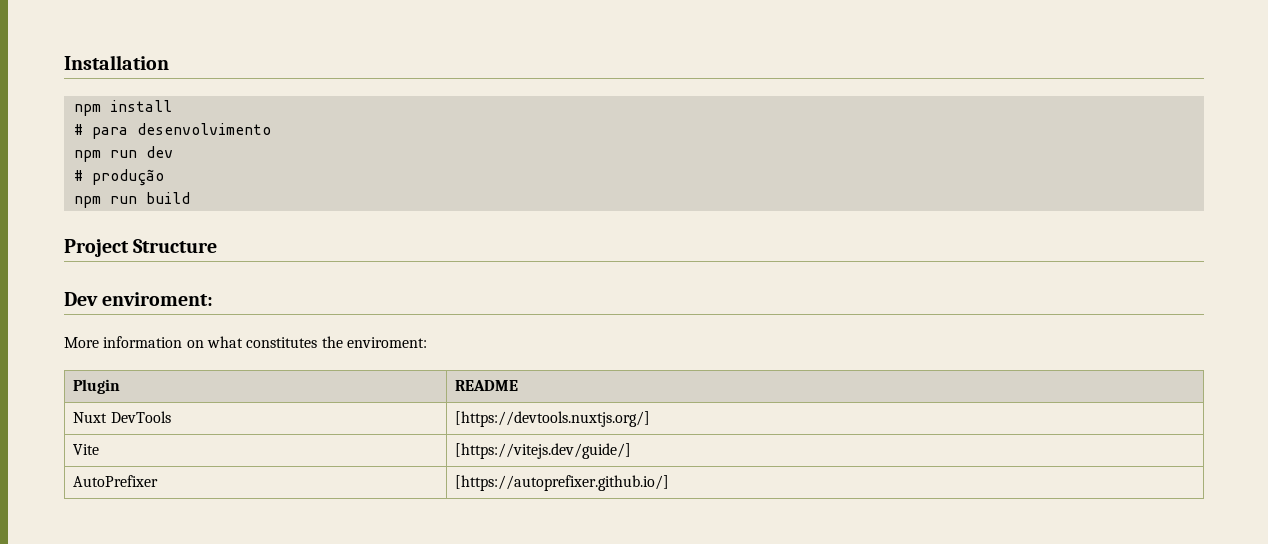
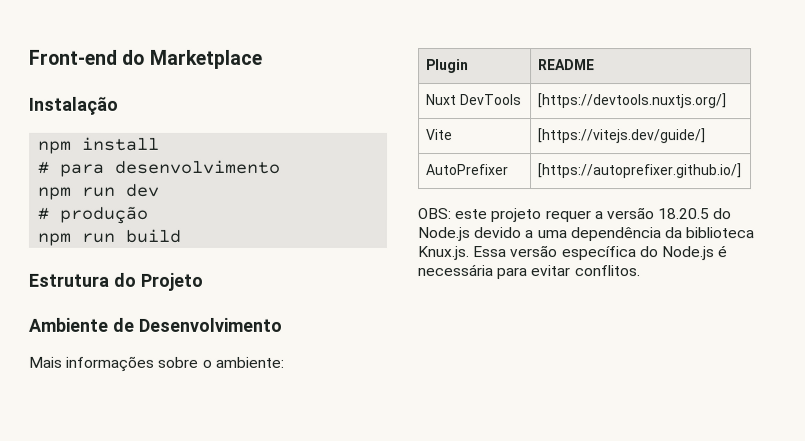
- Installation
+ Front-end do Marketplace
+ Instalação
- Project Structure
- Dev enviroment:
- More information on what constitutes the enviroment:
+ Estrutura do Projeto
+ Ambiente de Desenvolvimento
+ Mais informações sobre o ambiente:
+ OBS: este projeto requer a versão 18.20.5 do Node.js devido a uma dependência da biblioteca Knux.js. Essa versão específica do Node.js é necessária para evitar conflitos.

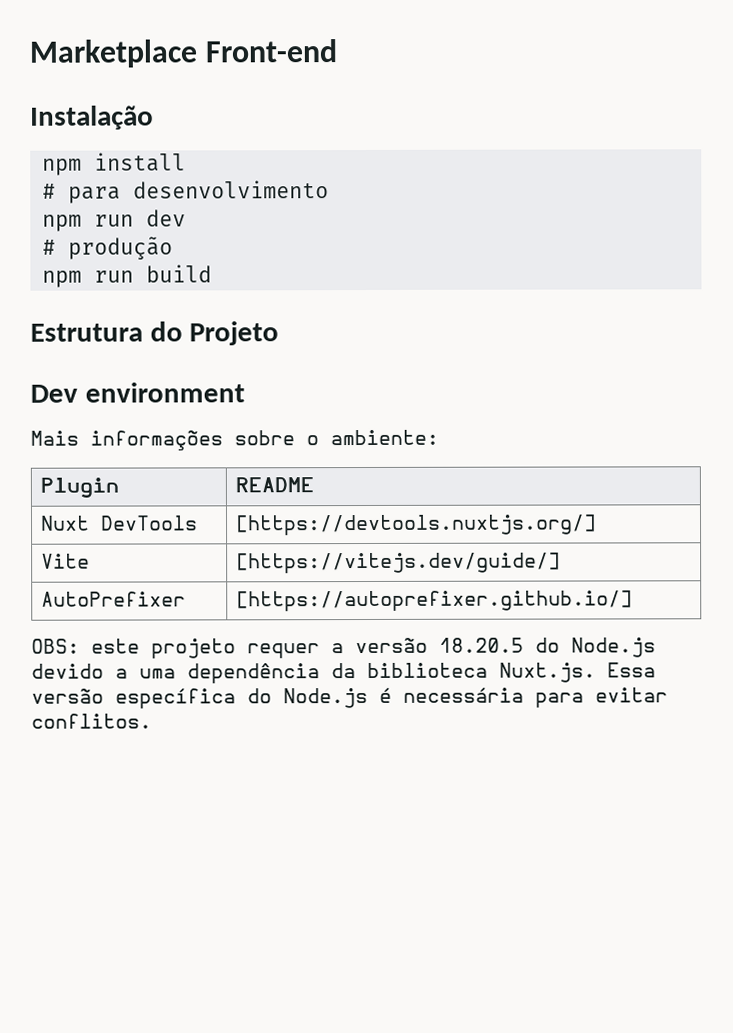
- Front-end do Marketplace
+ Marketplace Front-end
- Ambiente de Desenvolvimento
+ Dev environment
- OBS: este projeto requer a versão 18.20.5 do Node.js devido a uma dependência da biblioteca Knux.js. Essa versão específica do Node.js é necessária para evitar conflitos.
+ OBS: este projeto requer a versão 18.20.5 do Node.js devido a uma dependência da biblioteca Nuxt.js. Essa versão específica do Node.js é necessária para evitar conflitos.

